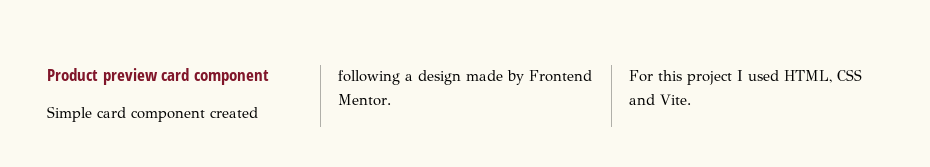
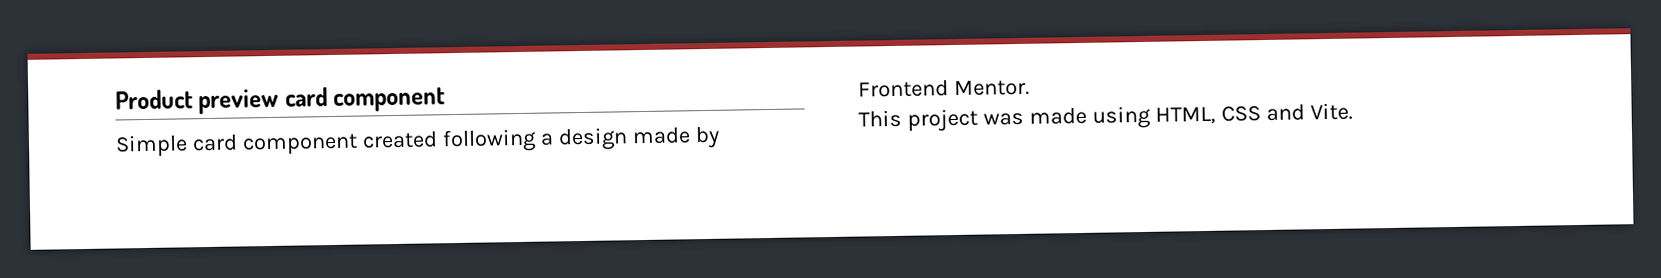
- For this project I used HTML, CSS and Vite.
+ This project was made using HTML, CSS and Vite.

